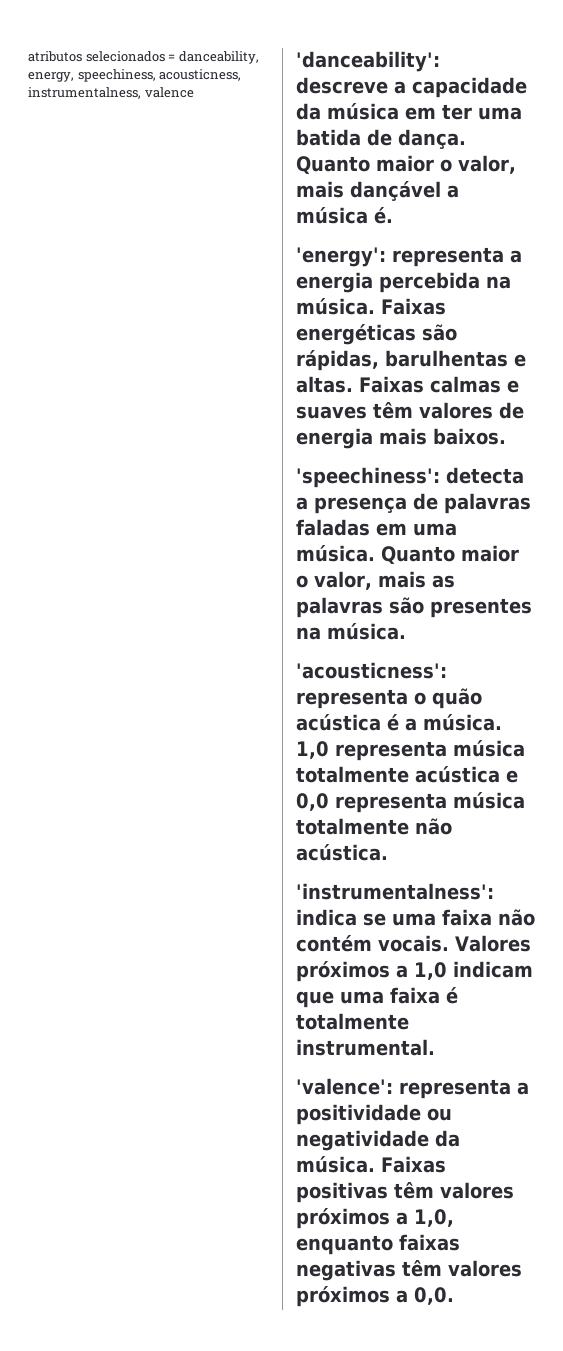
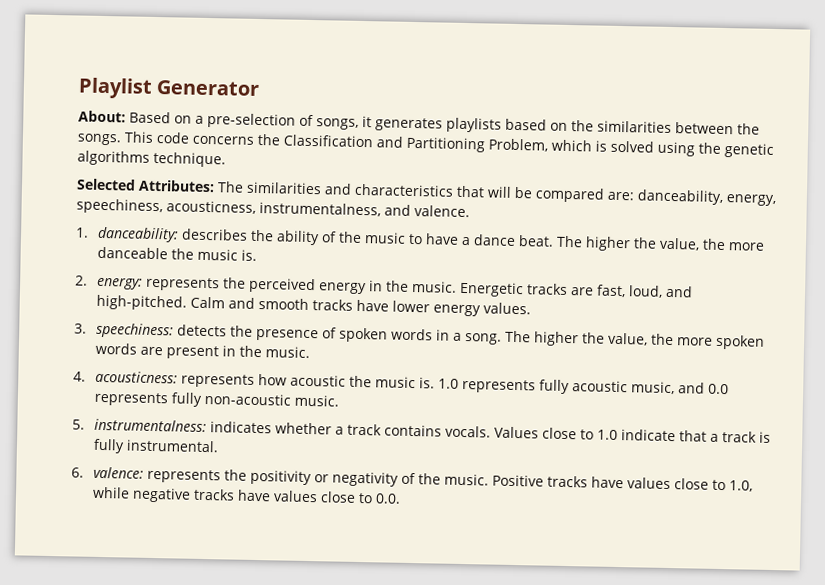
- atributos selecionados = danceability, energy, speechiness, acousticness, instrumentalness, valence
- 'danceability': descreve a capacidade da música em ter uma batida de dança. Quanto maior o valor, mais dançável a música é.
- 'energy': representa a energia percebida na música. Faixas energéticas são rápidas, barulhentas e altas. Faixas calmas e suaves têm valores de energia mais baixos.
- 'speechiness': detecta a presença de palavras faladas em uma música. Quanto maior o valor, mais as palavras são presentes na música.
- 'acousticness': representa o quão acústica é a música. 1,0 representa música totalmente acústica e 0,0 representa música totalmente não acústica.
- 'instrumentalness': indica se uma faixa não contém vocais. Valores próximos a 1,0 indicam que uma faixa é totalmente instrumental.
- 'valence': representa a positividade ou negatividade da música. Faixas positivas têm valores próximos a 1,0, enquanto faixas negativas têm valores próximos a 0,0.
+ Playlist Generator
+ About: Based on a pre-selection of songs, it generates playlists based on the similarities between the songs. This code concerns the Classification and Partitioning Problem, which is solved using the genetic algorithms technique.
+ Selected Attributes: The similarities and characteristics that will be compared are: danceability, energy, speechiness, acousticness, instrumentalness, and valence.
+ 1. danceability: describes the ability of the music to have a dance beat. The higher the value, the more danceable the music is.
+ 2. energy: represents the perceived energy in the music. Energetic tracks are fast, loud, and high-pitched. Calm and smooth tracks have lower energy values.
+ 3. speechiness: detects the presence of spoken words in a song. The higher the value, the more spoken words are present in the music.
+ 4. acousticness: represents how acoustic the music is. 1.0 represents fully acoustic music, and 0.0 represents fully non-acoustic music.
+ 5. instrumentalness: indicates whether a track contains vocals. Values close to 1.0 indicate that a track is fully instrumental.
+ 6. valence: represents the positivity or negativity of the music. Positive tracks have values close to 1.0, while negative tracks have values close to 0.0.

